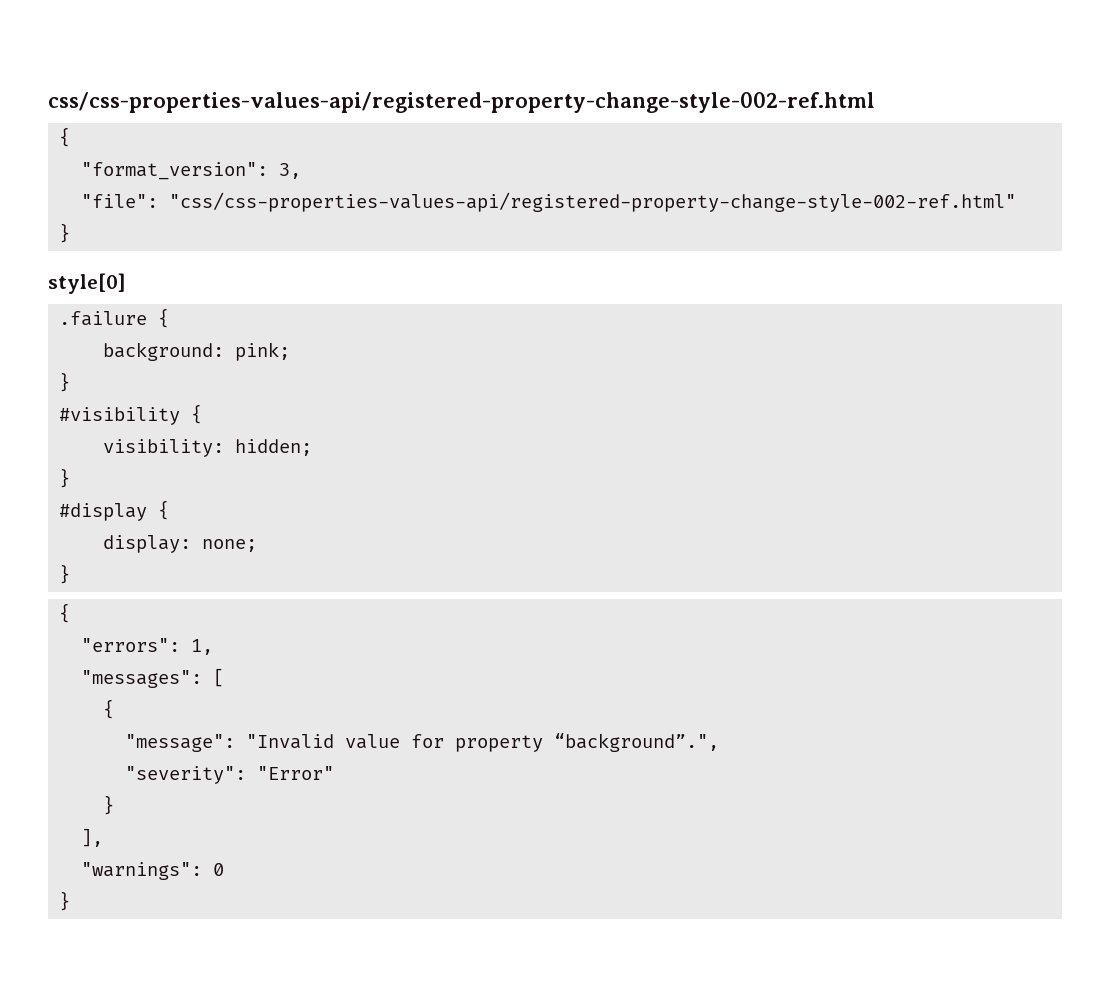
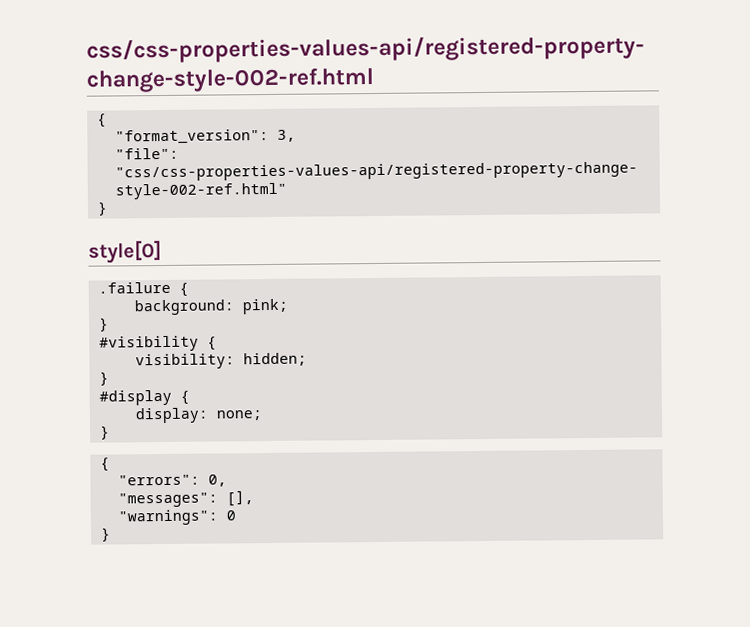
- "errors": 1,
+ "errors": 0,
- "messages": [
- {
- "message": "Invalid value for property “background”.",
- "severity": "Error"
- }
- ],
+ "messages": [],

